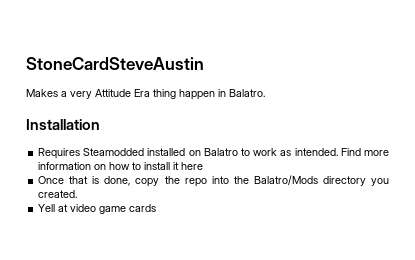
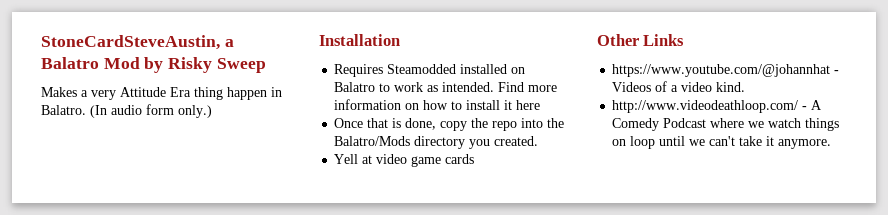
- StoneCardSteveAustin
+ StoneCardSteveAustin, a Balatro Mod by Risky Sweep
+ (In audio form only.)
+ Other Links
+ https://www.youtube.com/@johannhat - Videos of a video kind.
+ http://www.videodeathloop.com/ - A Comedy Podcast where we watch things on loop until we can't take it anymore.

